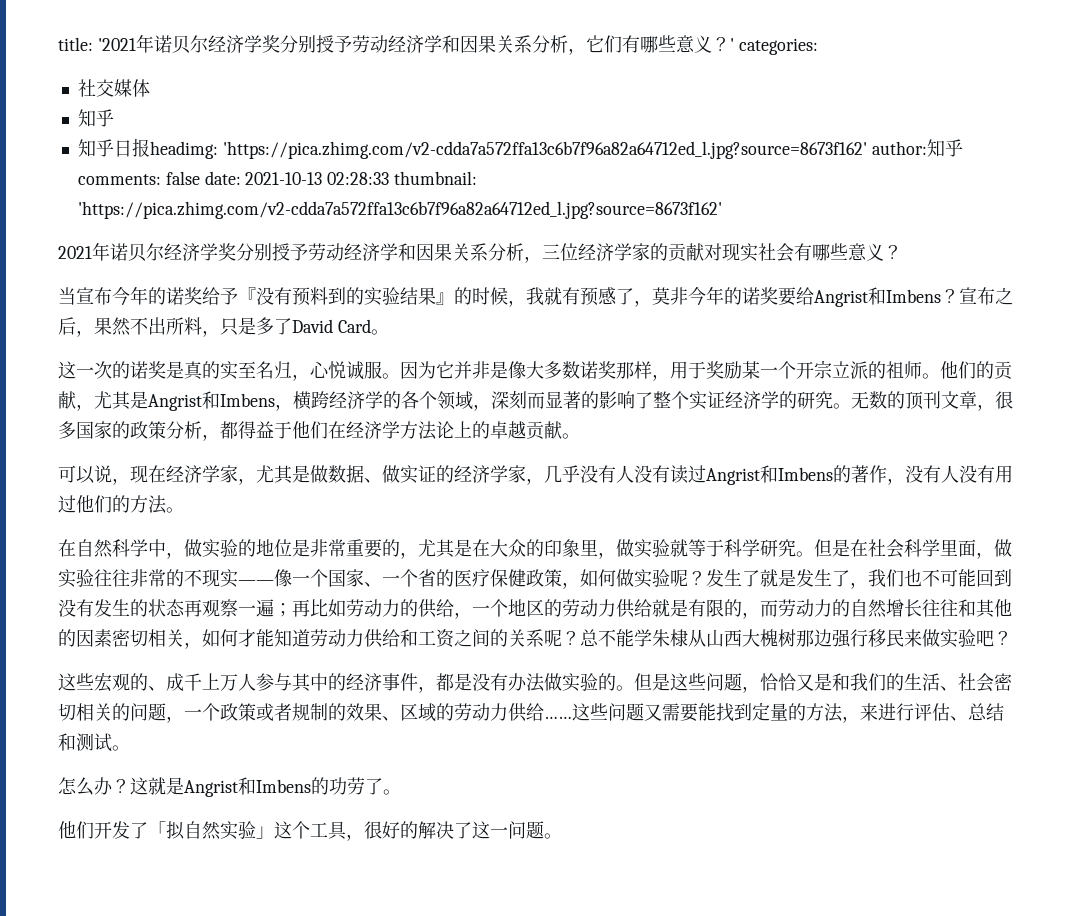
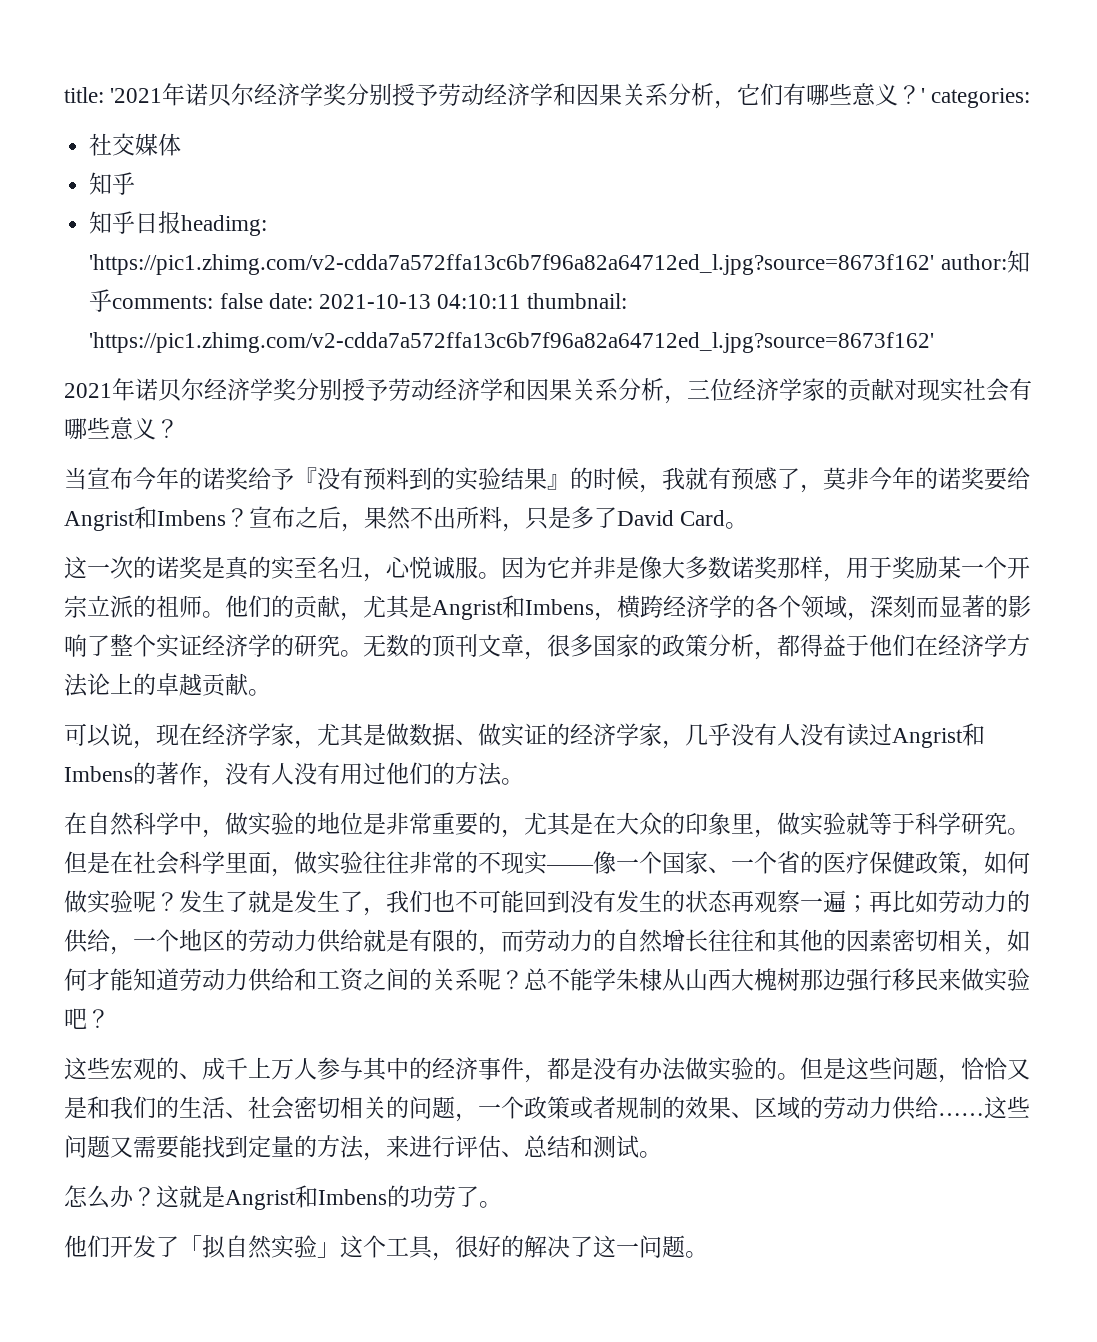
- 知乎日报headimg: 'https://pica.zhimg.com/v2-cdda7a572ffa13c6b7f96a82a64712ed_l.jpg?source=8673f162' author:知乎comments: false date: 2021-10-13 02:28:33 thumbnail: 'https://pica.zhimg.com/v2-cdda7a572ffa13c6b7f96a82a64712ed_l.jpg?source=8673f162'
+ 知乎日报headimg: 'https://pic1.zhimg.com/v2-cdda7a572ffa13c6b7f96a82a64712ed_l.jpg?source=8673f162' author:知乎comments: false date: 2021-10-13 04:10:11 thumbnail: 'https://pic1.zhimg.com/v2-cdda7a572ffa13c6b7f96a82a64712ed_l.jpg?source=8673f162'

